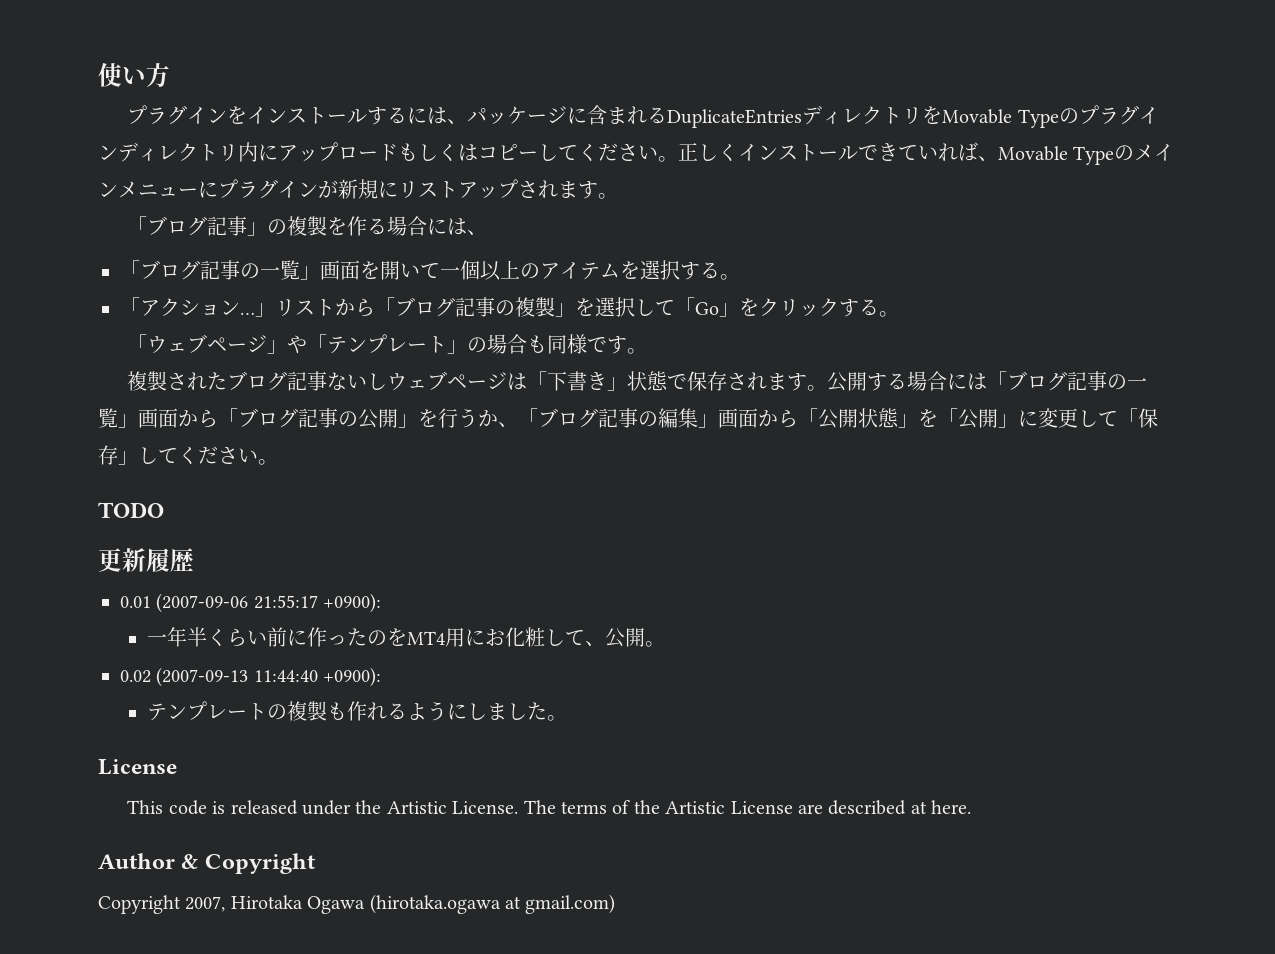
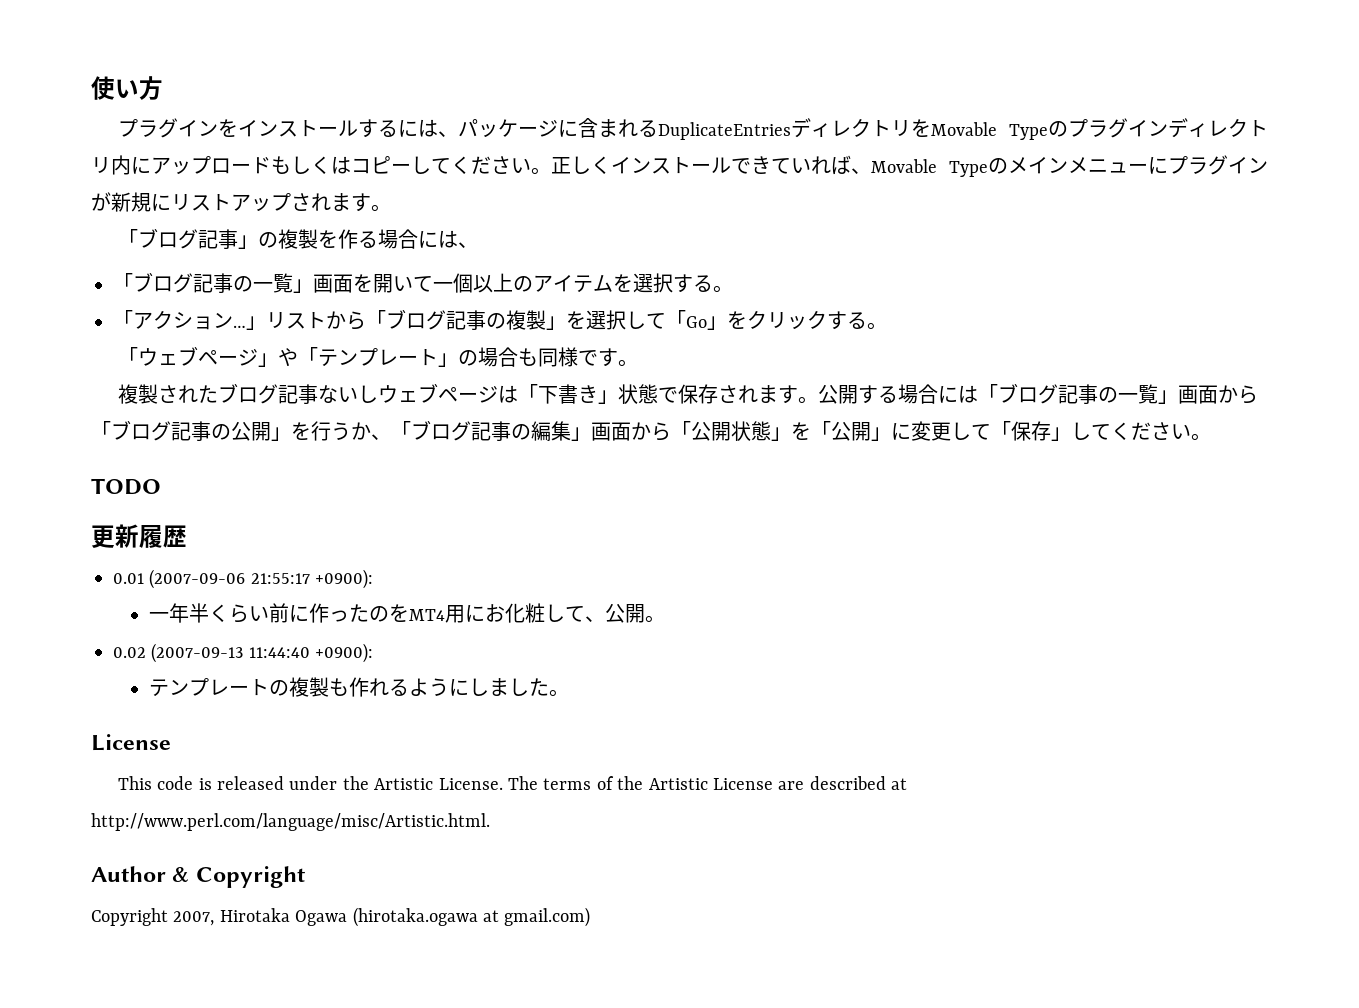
- The terms of the Artistic License are described at here.
+ The terms of the Artistic License are described at http://www.perl.com/language/misc/Artistic.html.

